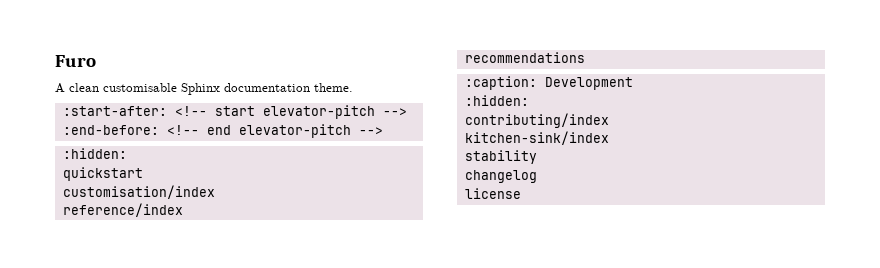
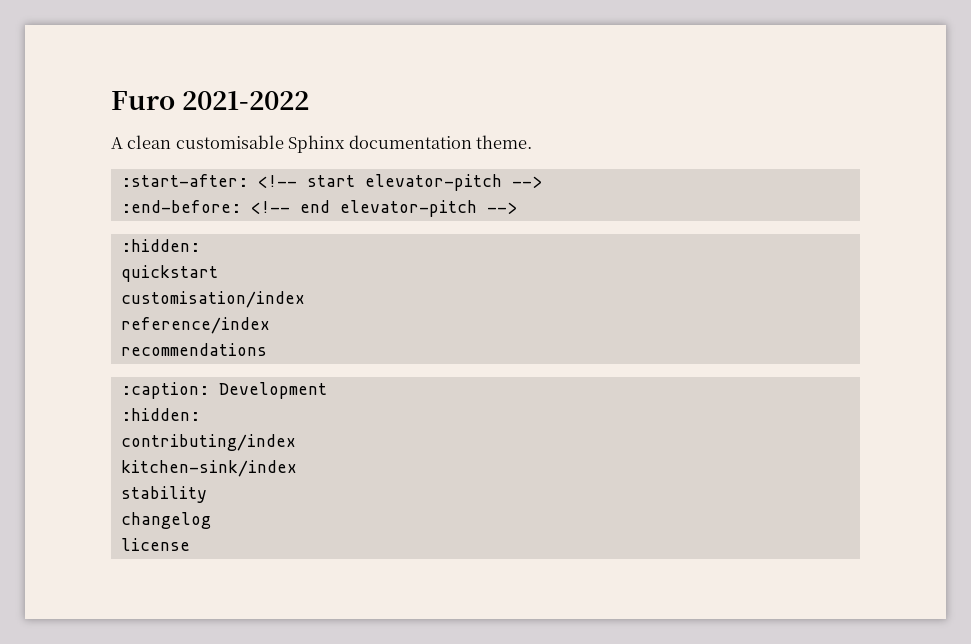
- Furo
+ Furo 2021-2022

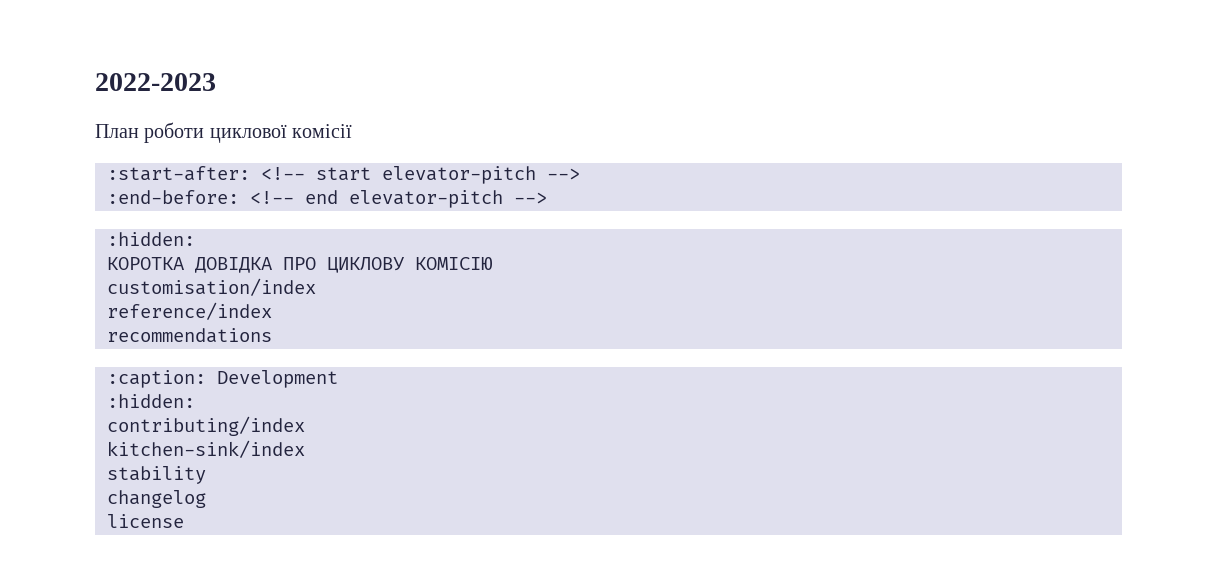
- Furo 2021-2022
- A clean customisable Sphinx documentation theme.
+ 2022-2023
+ План роботи циклової комісії
- quickstart
+ КОРОТКА ДОВІДКА ПРО ЦИКЛОВУ КОМІСІЮ

